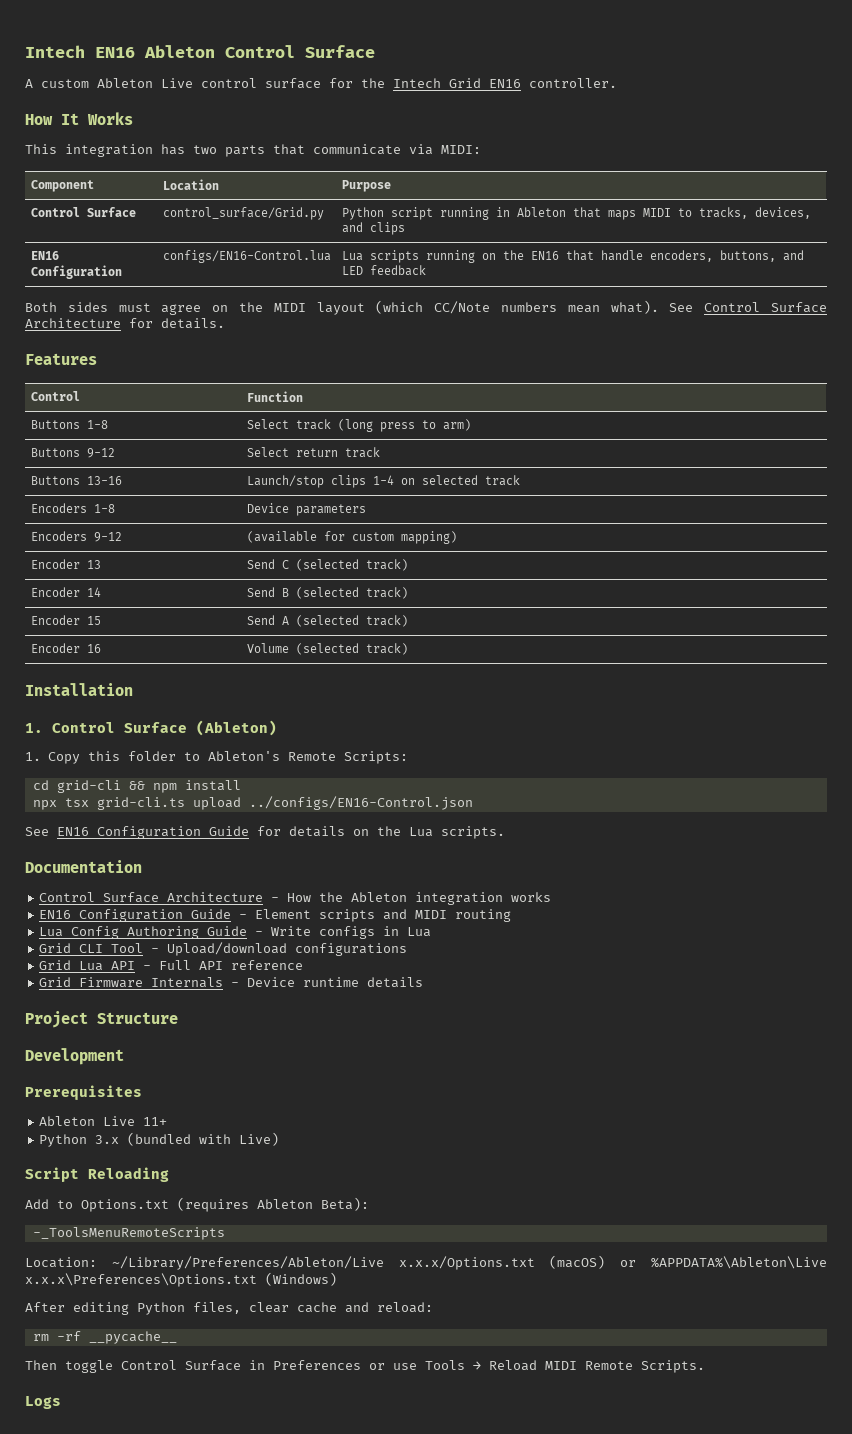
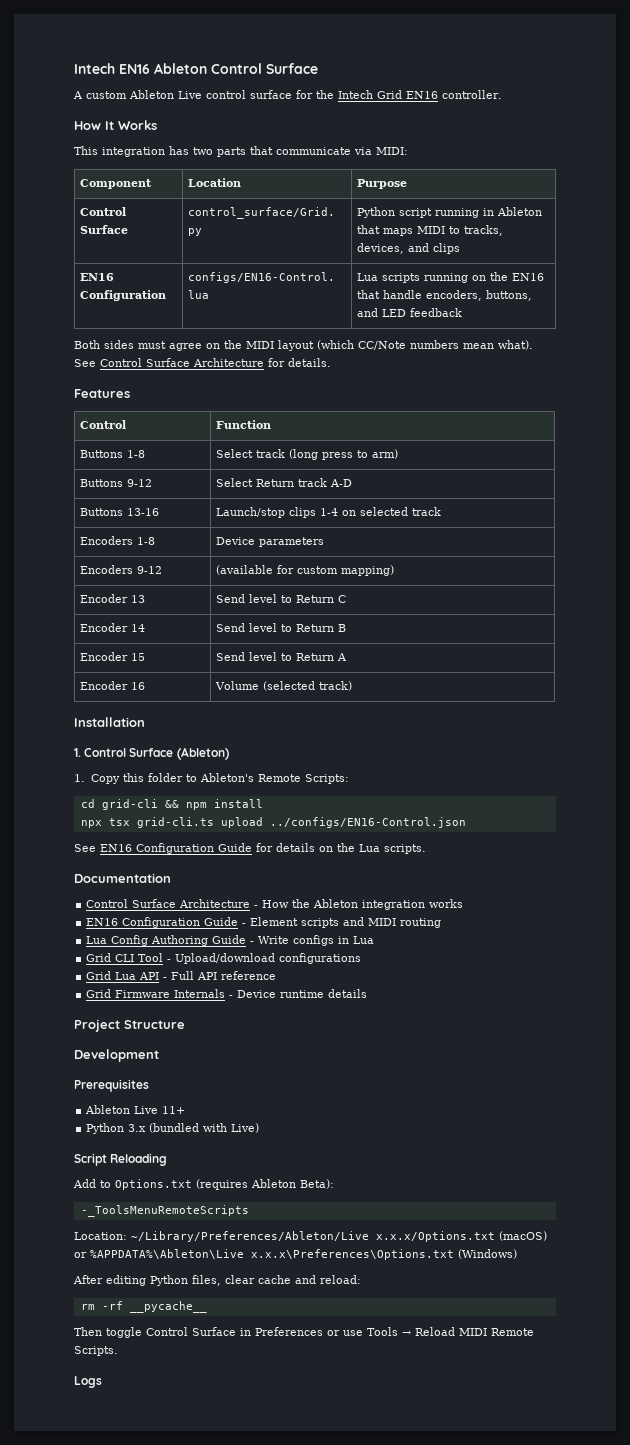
- Buttons 9-12 | Select return track
+ Buttons 9-12 | Select Return track A-D
- Encoder 13 | Send C (selected track)
+ Encoder 13 | Send level to Return C
- Encoder 14 | Send B (selected track)
+ Encoder 14 | Send level to Return B
- Encoder 15 | Send A (selected track)
+ Encoder 15 | Send level to Return A

